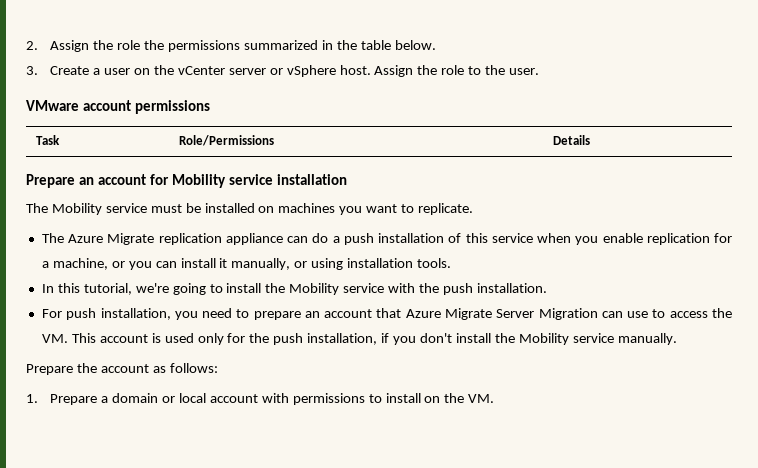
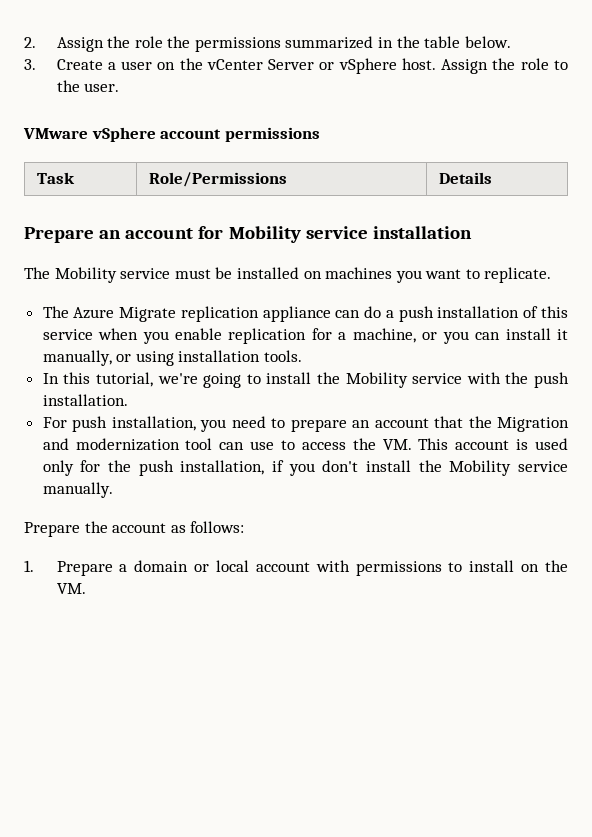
- 3. Create a user on the vCenter server or vSphere host.
+ 3. Create a user on the vCenter Server or vSphere host.
- VMware account permissions
+ VMware vSphere account permissions
- For push installation, you need to prepare an account that Azure Migrate Server Migration can use to access the VM. This account is used only for the push installation, if you don't install the Mobility service manually.
+ For push installation, you need to prepare an account that the Migration and modernization tool can use to access the VM. This account is used only for the push installation, if you don't install the Mobility service manually.

